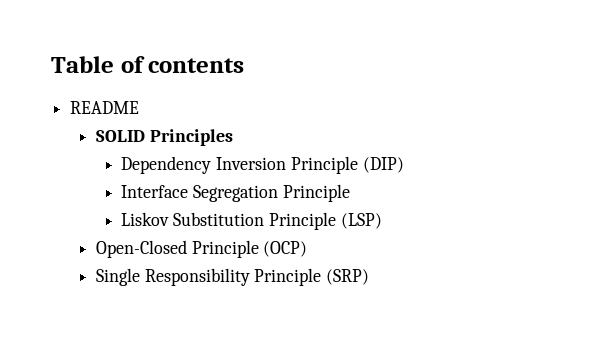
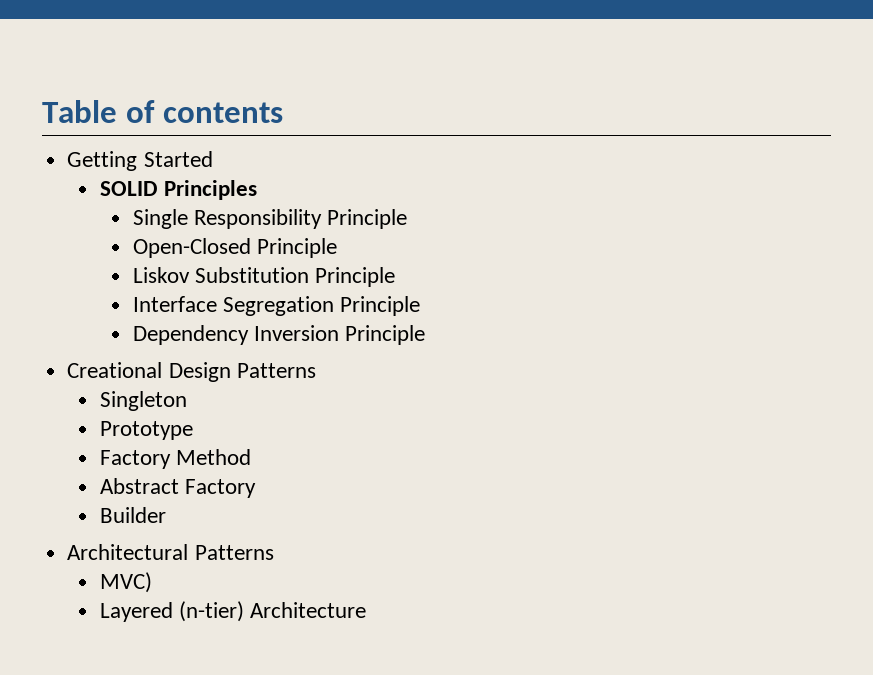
- README
+ Getting Started
- Dependency Inversion Principle (DIP)
+ Single Responsibility Principle
+ Open-Closed Principle
+ Liskov Substitution Principle
- Liskov Substitution Principle (LSP)
- Open-Closed Principle (OCP)
- Single Responsibility Principle (SRP)
+ Dependency Inversion Principle
+ Creational Design Patterns
+ Singleton
+ Prototype
+ Factory Method
+ Abstract Factory
+ Builder
+ Architectural Patterns
+ MVC)
+ Layered (n-tier) Architecture

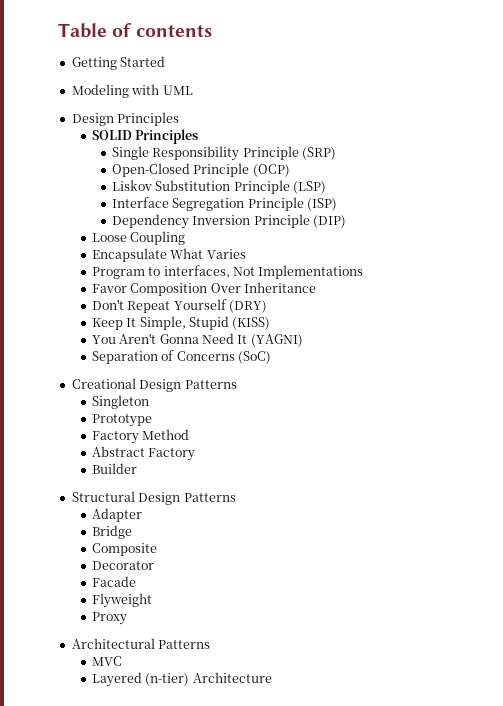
+ Modeling with UML
+ Design Principles
- Single Responsibility Principle
+ Single Responsibility Principle (SRP)
- Open-Closed Principle
+ Open-Closed Principle (OCP)
- Liskov Substitution Principle
+ Liskov Substitution Principle (LSP)
- Interface Segregation Principle
+ Interface Segregation Principle (ISP)
- Dependency Inversion Principle
+ Dependency Inversion Principle (DIP)
+ Loose Coupling
+ Encapsulate What Varies
+ Program to interfaces, Not Implementations
+ Favor Composition Over Inheritance
+ Don't Repeat Yourself (DRY)
+ Keep It Simple, Stupid (KISS)
+ You Aren't Gonna Need It (YAGNI)
+ Separation of Concerns (SoC)
+ Structural Design Patterns
+ Adapter
+ Bridge
+ Composite
+ Decorator
+ Facade
+ Flyweight
+ Proxy
- MVC)
+ MVC

